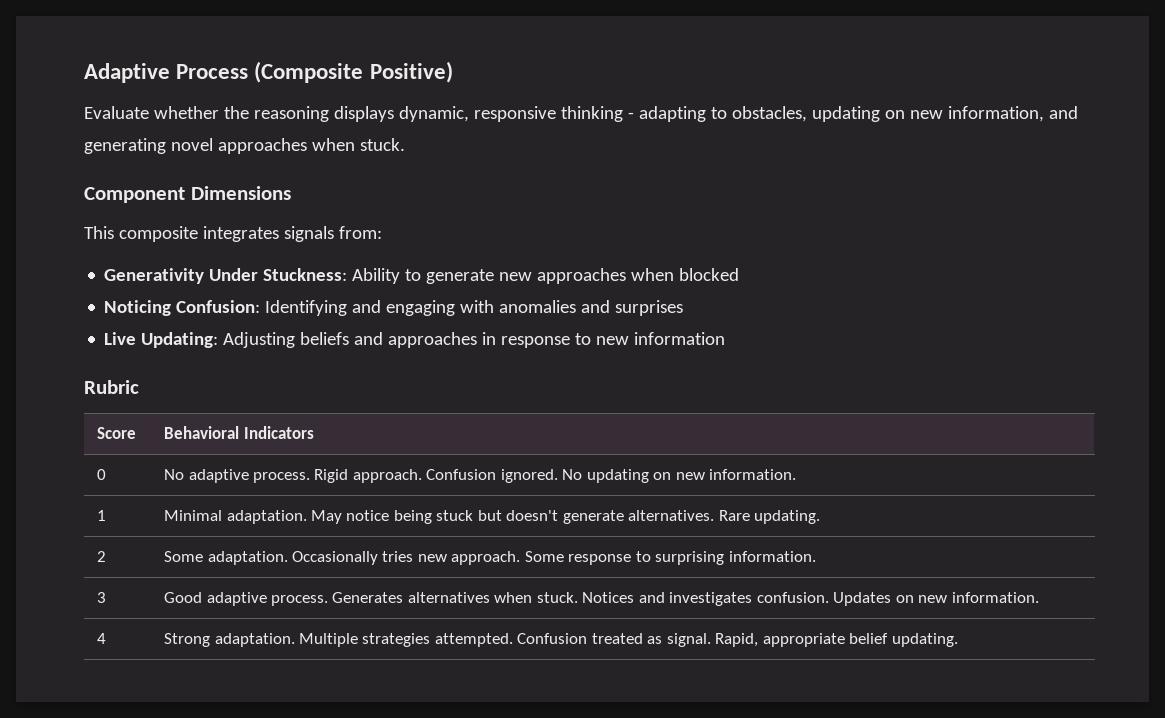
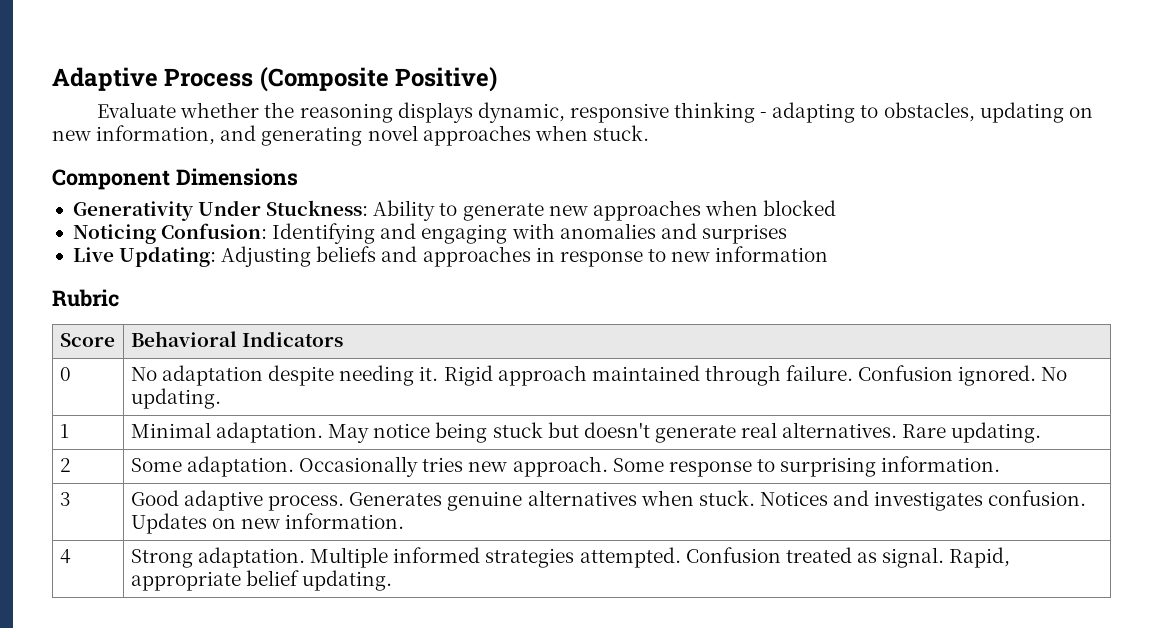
- This composite integrates signals from:
- 0 | No adaptive process. Rigid approach. Confusion ignored. No updating on new information.
+ 0 | No adaptation despite needing it. Rigid approach maintained through failure. Confusion ignored. No updating.
- 1 | Minimal adaptation. May notice being stuck but doesn't generate alternatives. Rare updating.
+ 1 | Minimal adaptation. May notice being stuck but doesn't generate real alternatives. Rare updating.
- 3 | Good adaptive process. Generates alternatives when stuck. Notices and investigates confusion. Updates on new information.
+ 3 | Good adaptive process. Generates genuine alternatives when stuck. Notices and investigates confusion. Updates on new information.
- 4 | Strong adaptation. Multiple strategies attempted. Confusion treated as signal. Rapid, appropriate belief updating.
+ 4 | Strong adaptation. Multiple informed strategies attempted. Confusion treated as signal. Rapid, appropriate belief updating.

